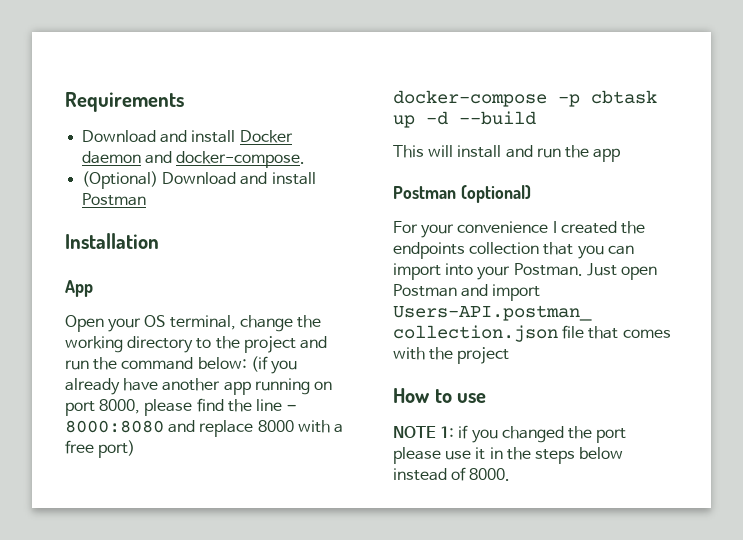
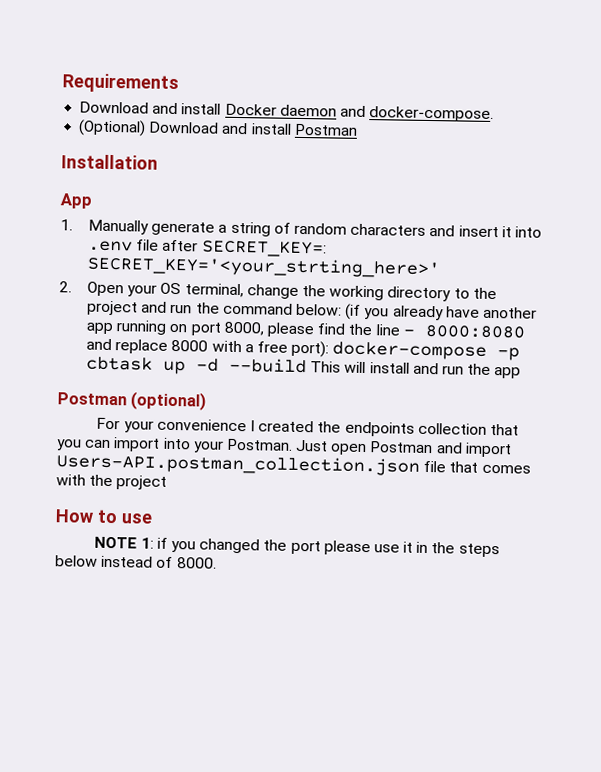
- Open your OS terminal, change the working directory to the project and run the command below: (if you already have another app running on port 8000, please find the line - 8000:8080 and replace 8000 with a free port)
- docker-compose -p cbtask up -d --build
- This will install and run the app
+ 1. Manually generate a string of random characters and insert it into .env file after SECRET_KEY=: SECRET_KEY='<your_strting_here>'
+ 2. Open your OS terminal, change the working directory to the project and run the command below: (if you already have another app running on port 8000, please find the line - 8000:8080 and replace 8000 with a free port): docker-compose -p cbtask up -d --build This will install and run the app

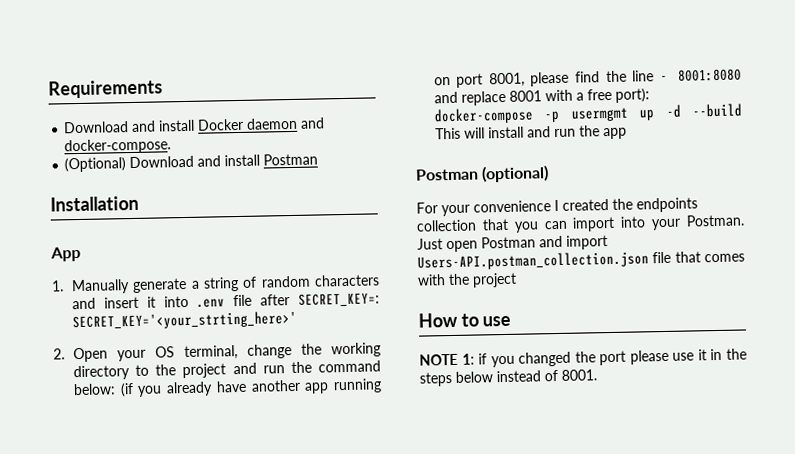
- 2. Open your OS terminal, change the working directory to the project and run the command below: (if you already have another app running on port 8000, please find the line - 8000:8080 and replace 8000 with a free port): docker-compose -p cbtask up -d --build This will install and run the app
+ 2. Open your OS terminal, change the working directory to the project and run the command below: (if you already have another app running on port 8001, please find the line - 8001:8080 and replace 8001 with a free port): docker-compose -p usermgmt up -d --build This will install and run the app
- NOTE 1: if you changed the port please use it in the steps below instead of 8000.
+ NOTE 1: if you changed the port please use it in the steps below instead of 8001.

